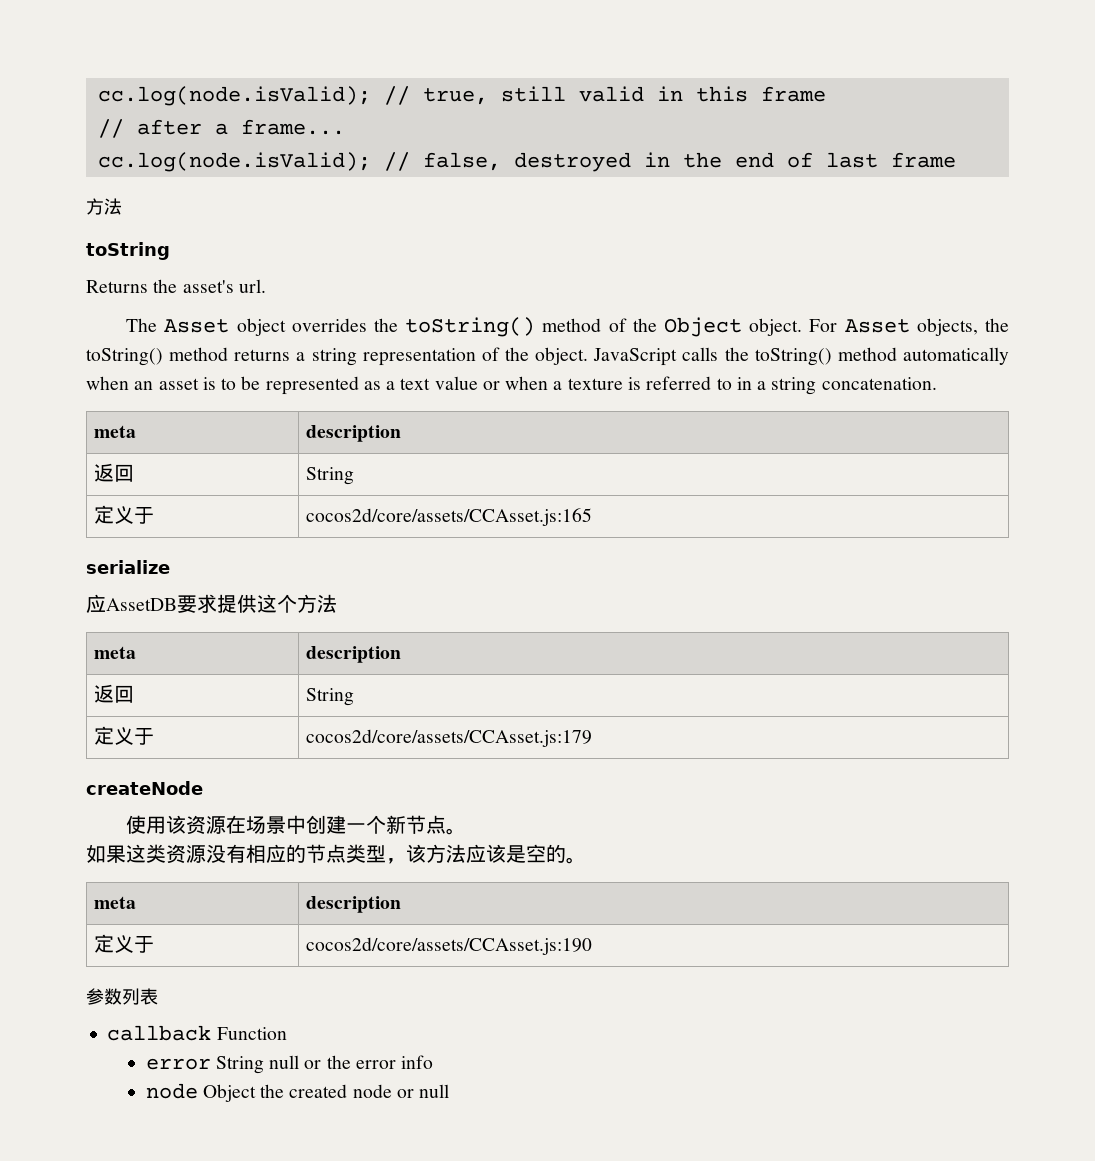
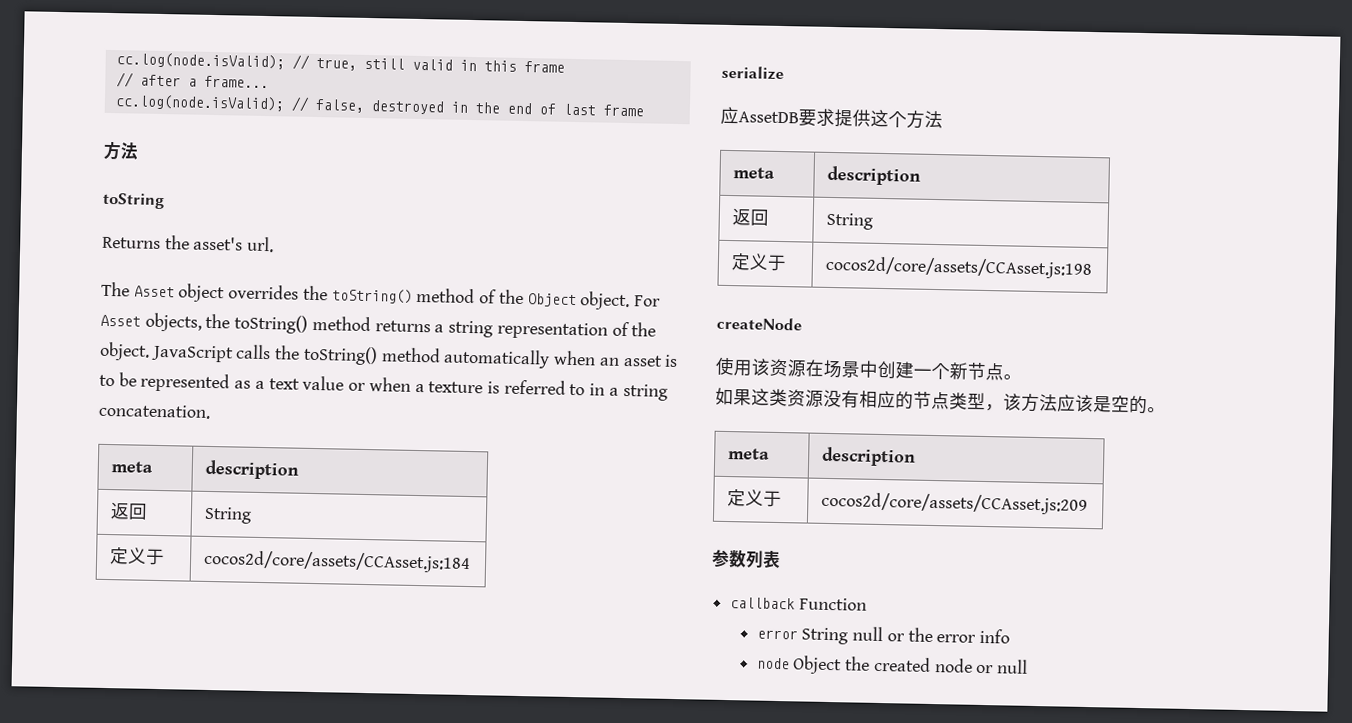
- 定义于 | cocos2d/core/assets/CCAsset.js:165
+ 定义于 | cocos2d/core/assets/CCAsset.js:184
- 定义于 | cocos2d/core/assets/CCAsset.js:179
+ 定义于 | cocos2d/core/assets/CCAsset.js:198
- 定义于 | cocos2d/core/assets/CCAsset.js:190
+ 定义于 | cocos2d/core/assets/CCAsset.js:209

